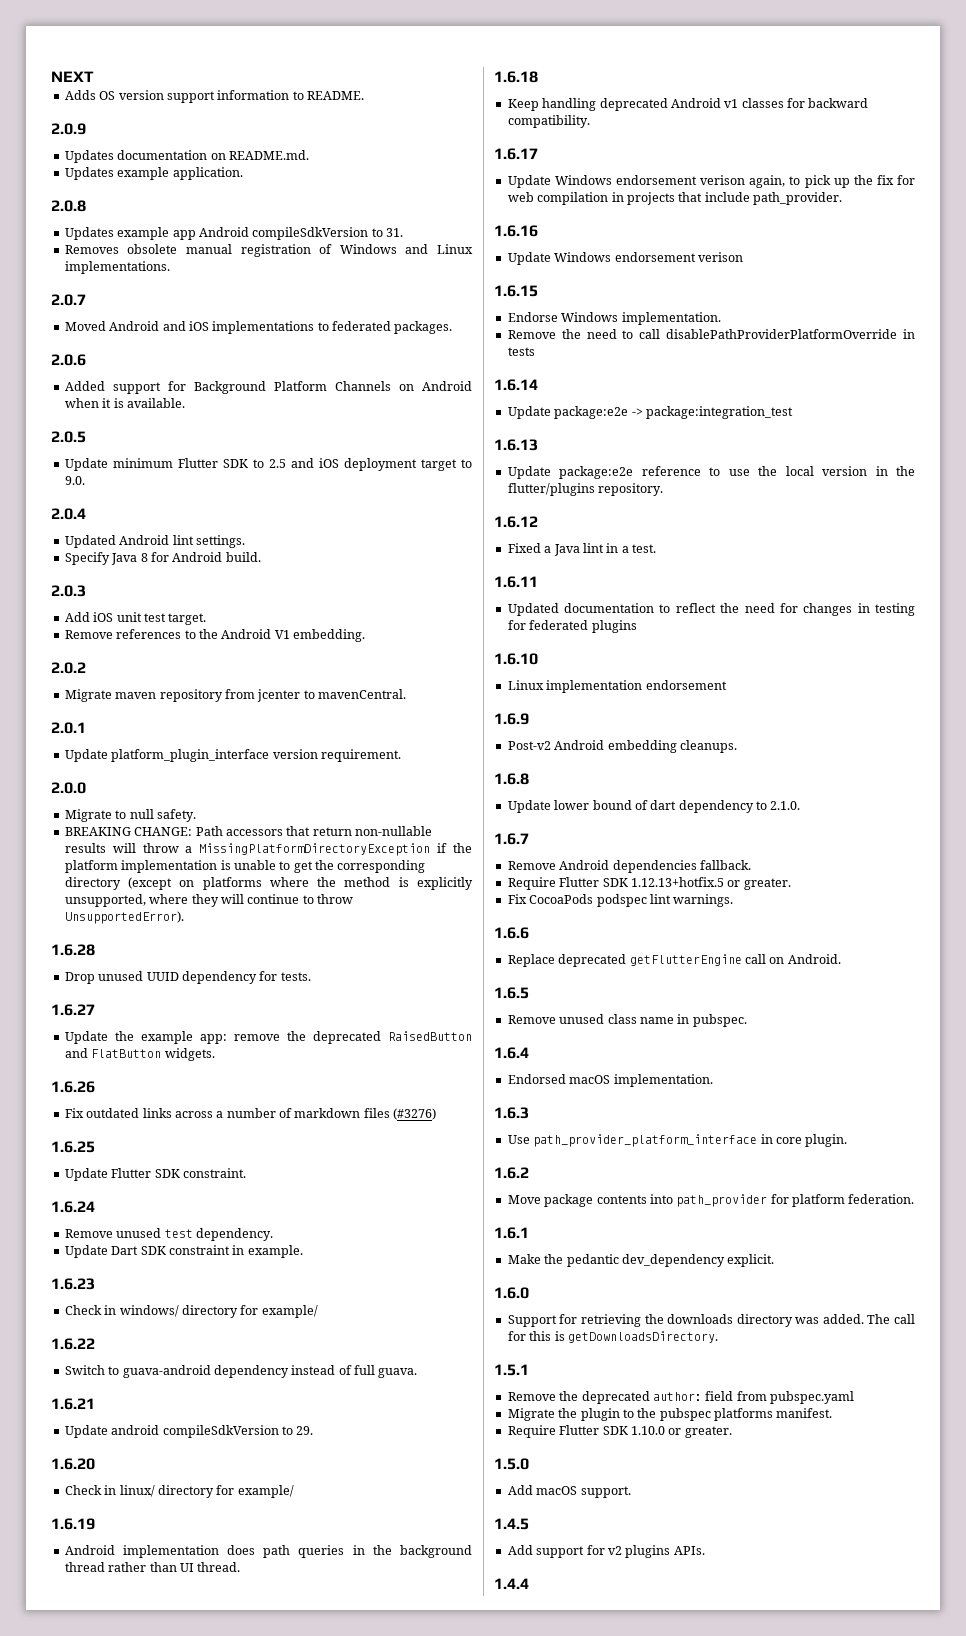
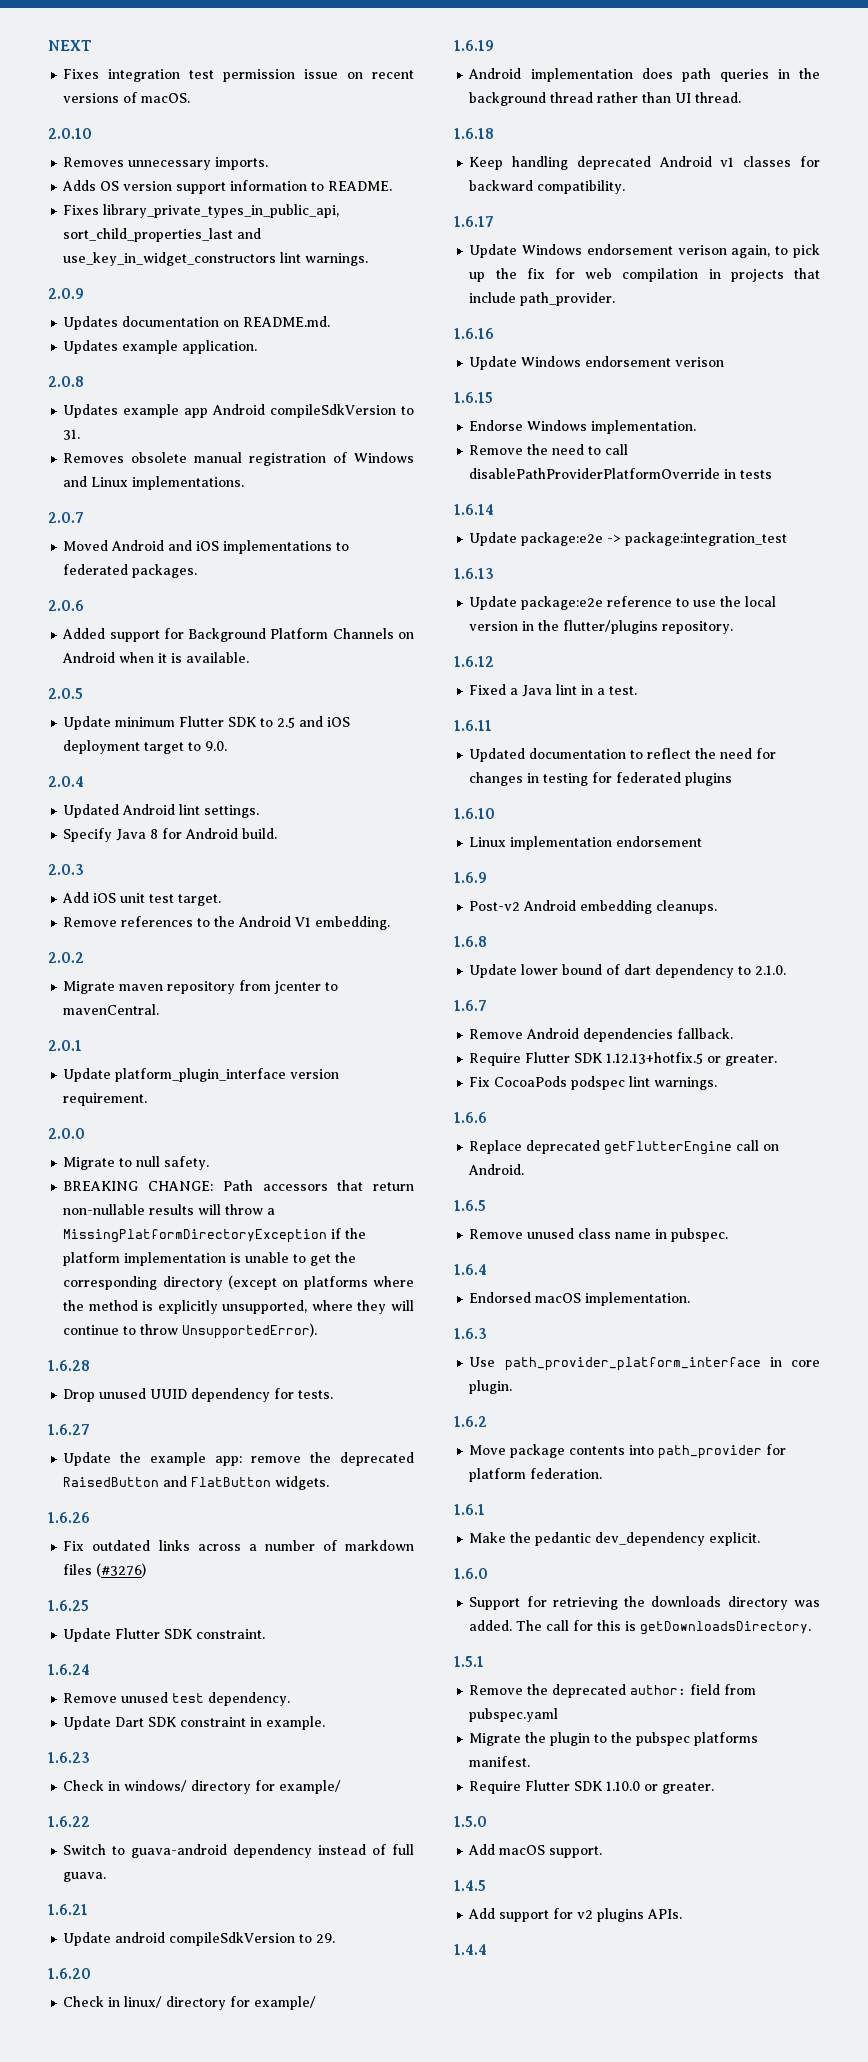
+ Fixes integration test permission issue on recent versions of macOS.
+ 2.0.10
+ Removes unnecessary imports.
+ Fixes library_private_types_in_public_api, sort_child_properties_last and use_key_in_widget_constructors lint warnings.

